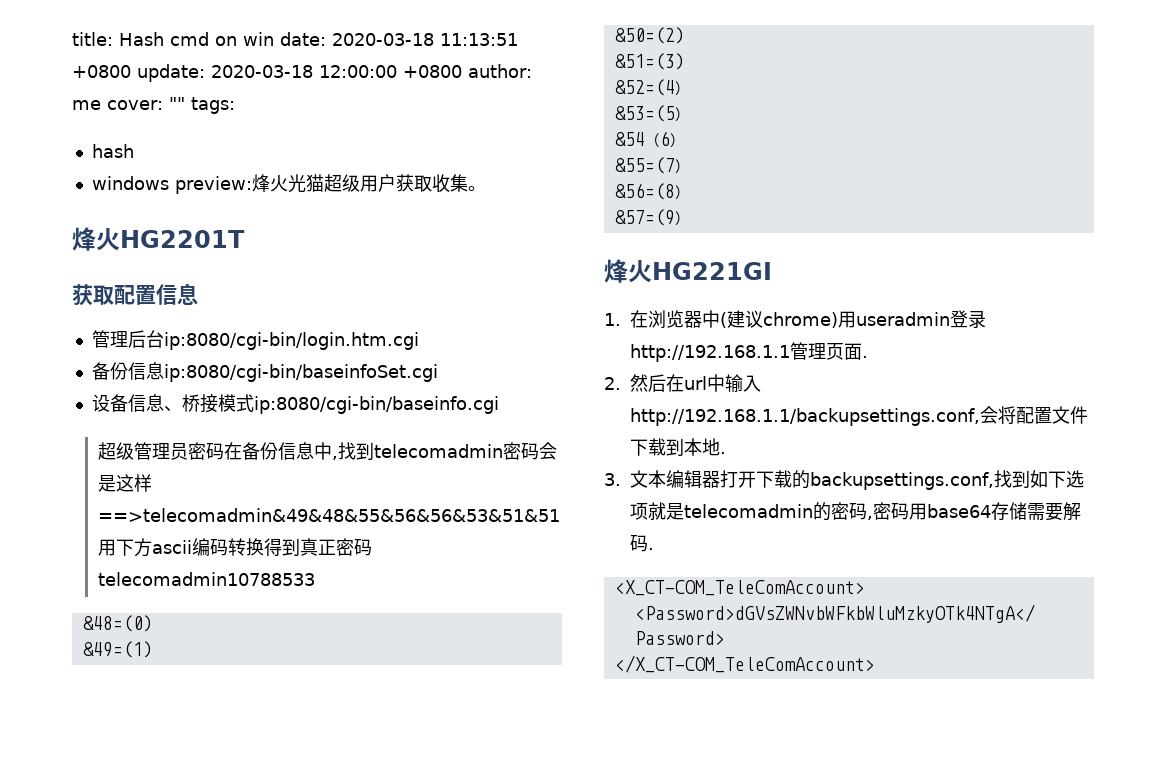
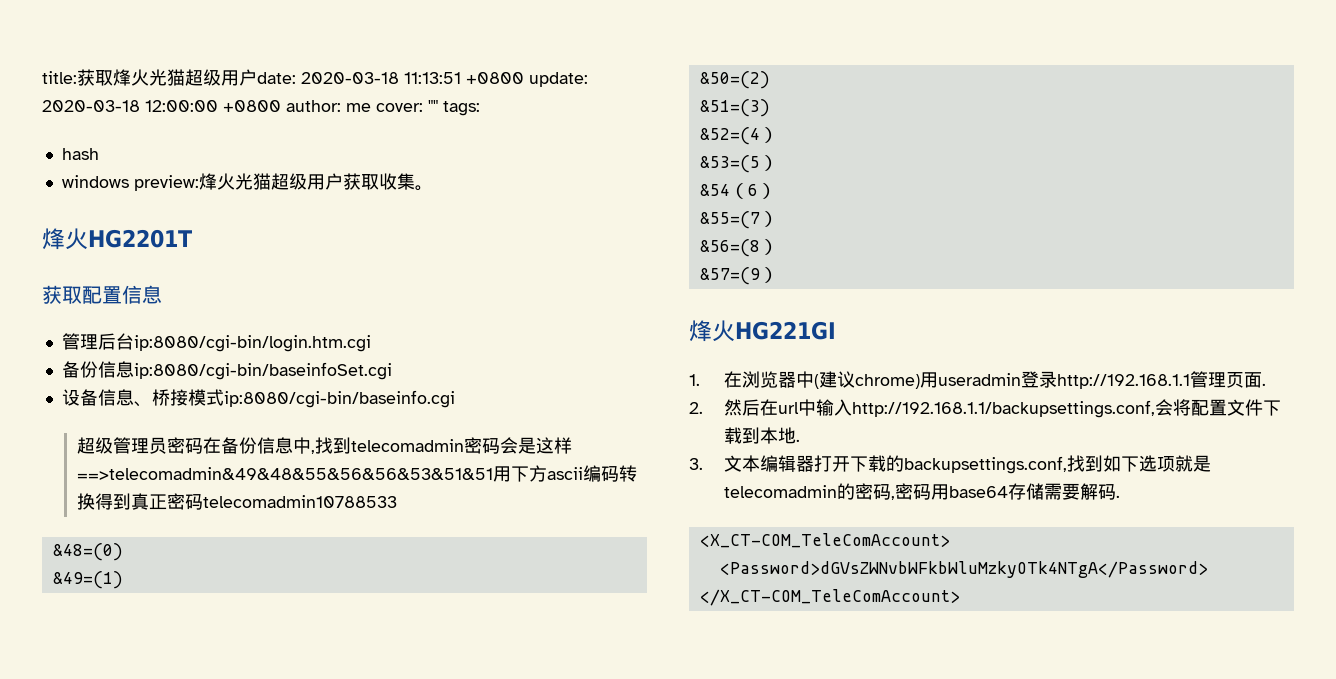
- title: Hash cmd on win date: 2020-03-18 11:13:51 +0800 update: 2020-03-18 12:00:00 +0800 author: me cover: "" tags:
+ title:获取烽火光猫超级用户date: 2020-03-18 11:13:51 +0800 update: 2020-03-18 12:00:00 +0800 author: me cover: "" tags:

